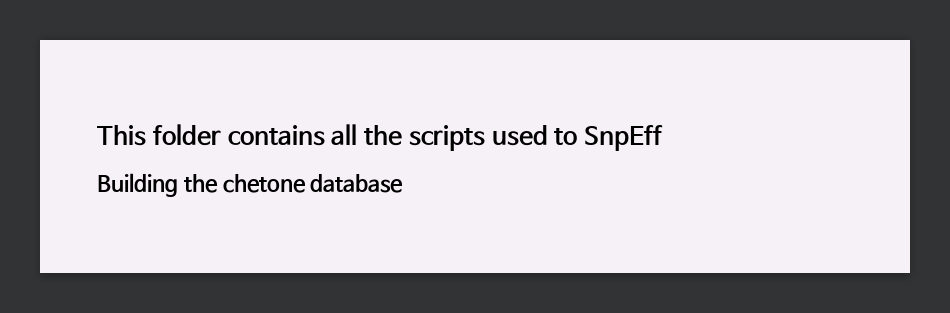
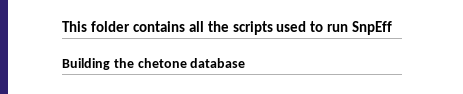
- This folder contains all the scripts used to SnpEff
+ This folder contains all the scripts used to run SnpEff

